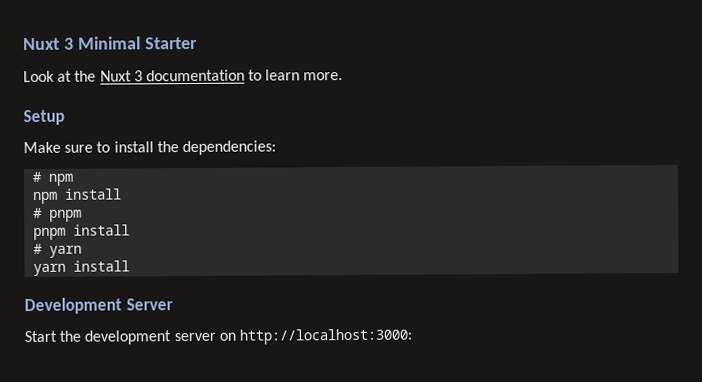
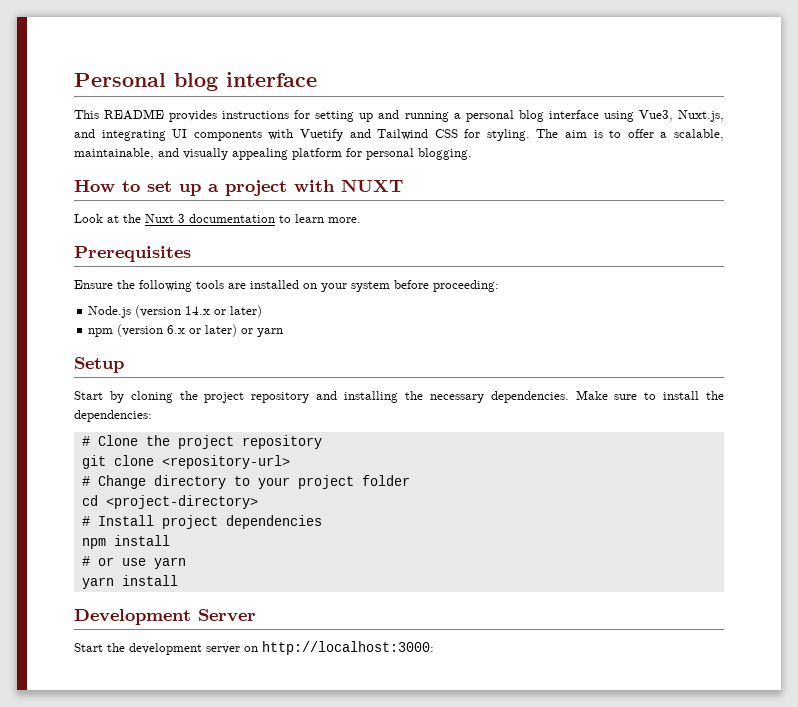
- Nuxt 3 Minimal Starter
+ Personal blog interface
+ This README provides instructions for setting up and running a personal blog interface using Vue3, Nuxt.js, and integrating UI components with Vuetify and Tailwind CSS for styling. The aim is to offer a scalable, maintainable, and visually appealing platform for personal blogging.
+ How to set up a project with NUXT
+ Prerequisites
+ Ensure the following tools are installed on your system before proceeding:
+ Node.js (version 14.x or later)
+ npm (version 6.x or later) or yarn
  Setup
- Make sure to install the dependencies:
+ Start by cloning the project repository and installing the necessary dependencies. Make sure to install the dependencies:
- # npm
+ # Clone the project repository
+ git clone <repository-url>
+ # Change directory to your project folder
+ cd <project-directory>
+ # Install project dependencies
- # pnpm
- pnpm install
- # yarn
+ # or use yarn

